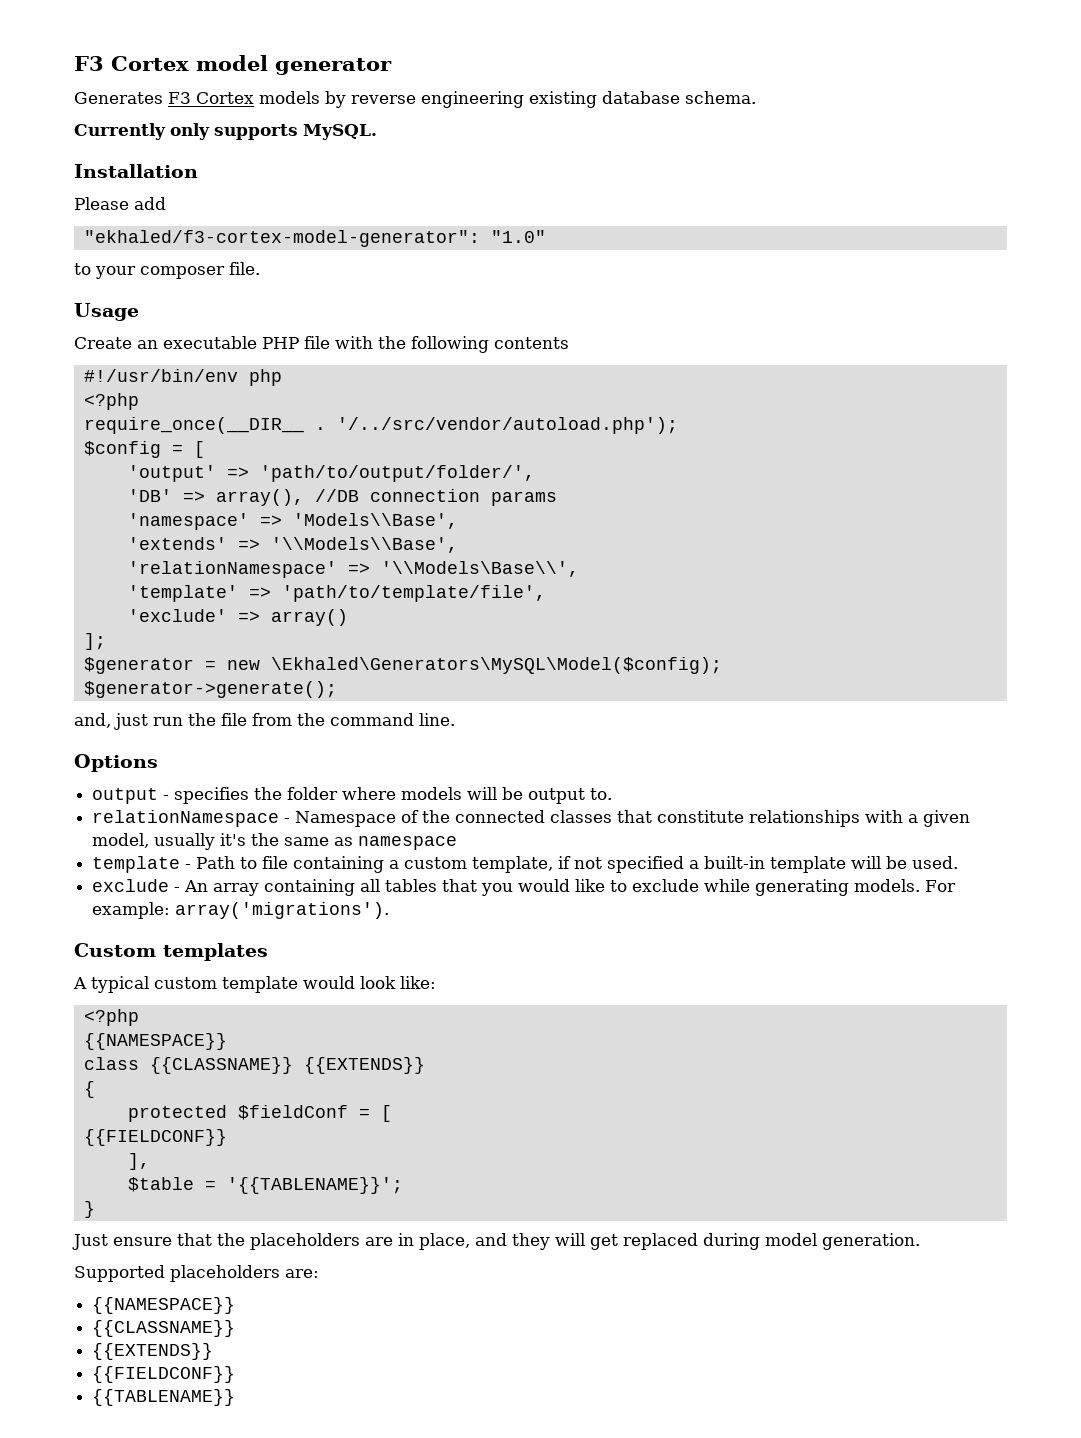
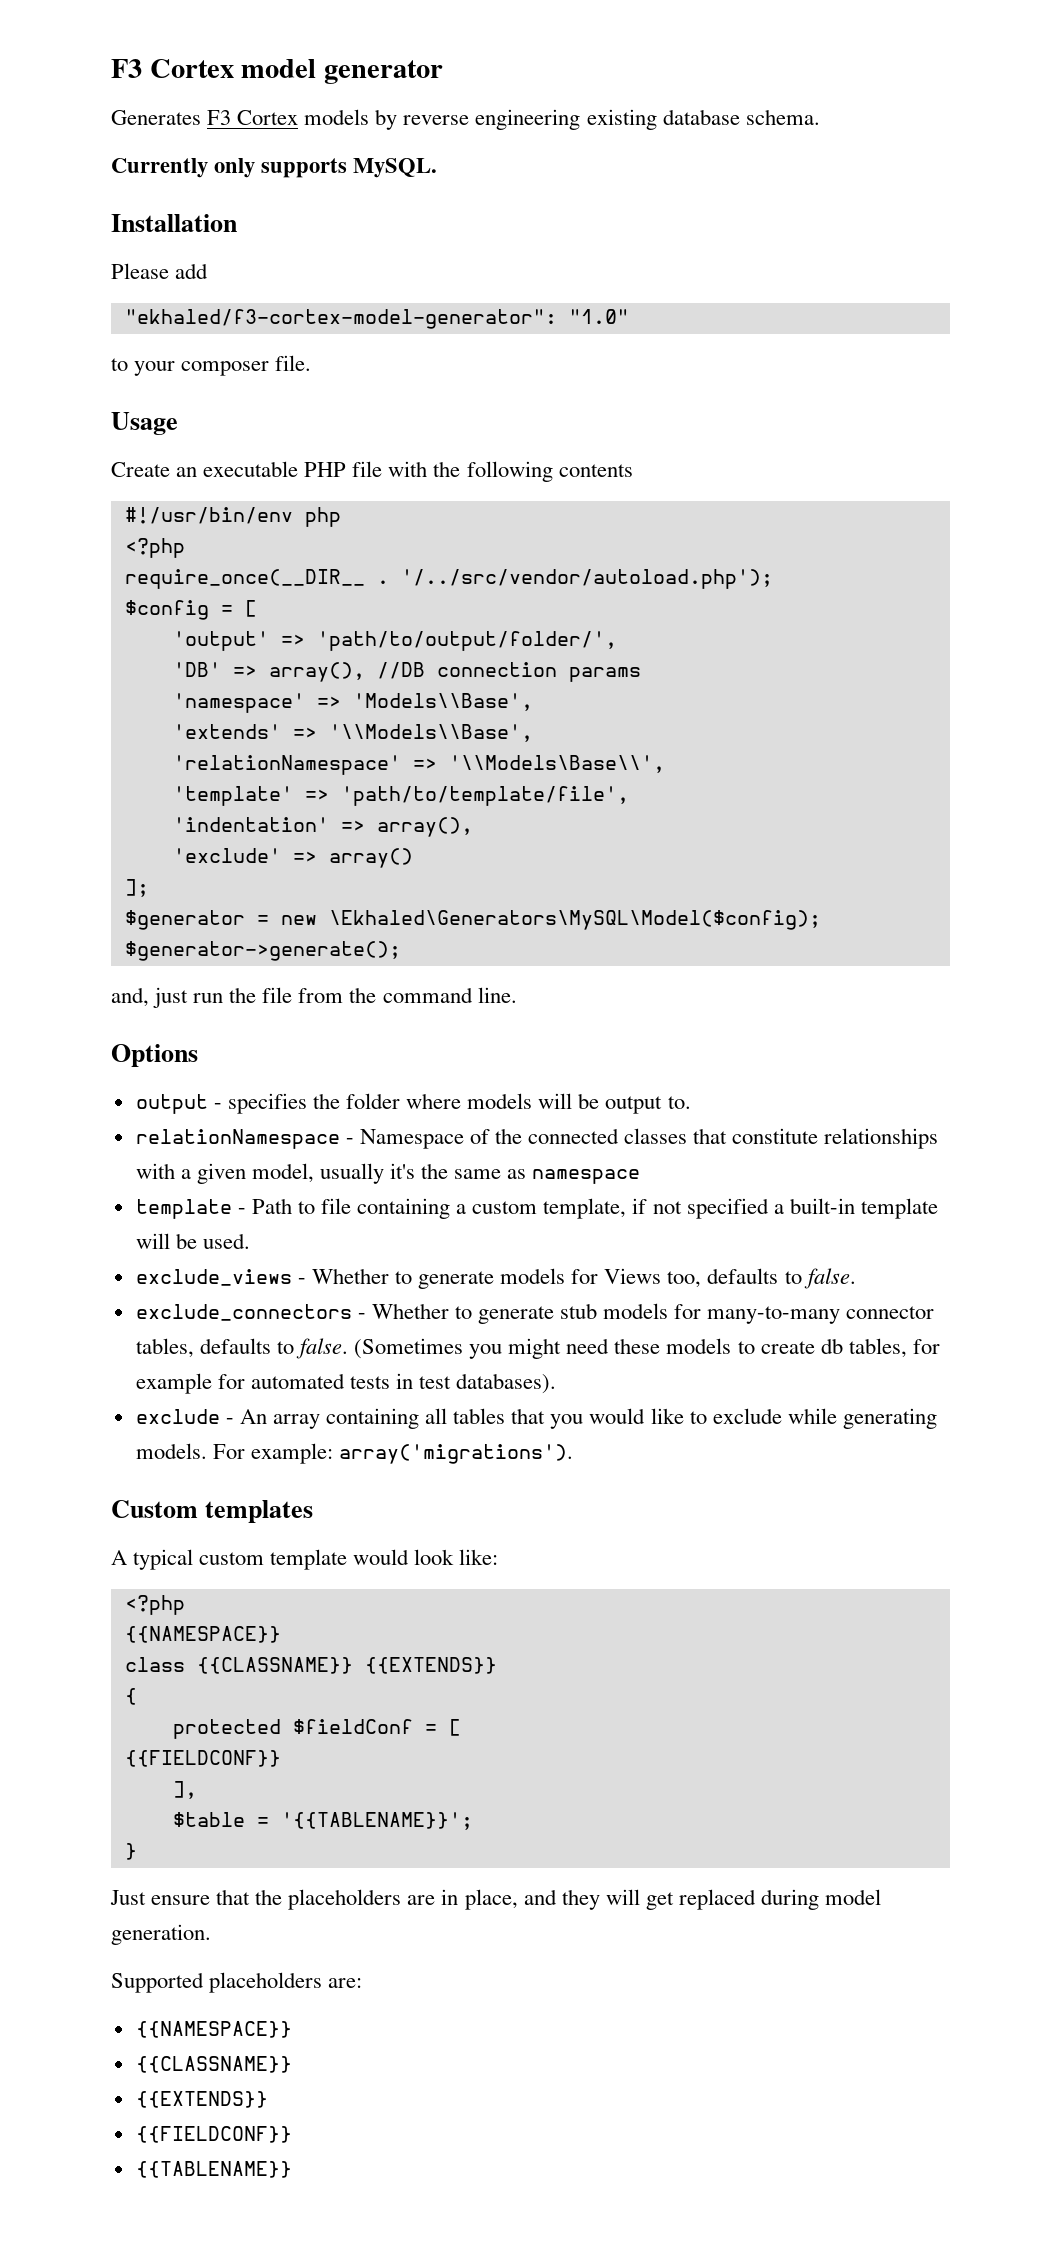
+ 'indentation' => array(),
+ exclude_views - Whether to generate models for Views too, defaults to false.
+ exclude_connectors - Whether to generate stub models for many-to-many connector tables, defaults to false. (Sometimes you might need these models to create db tables, for example for automated tests in test databases).

